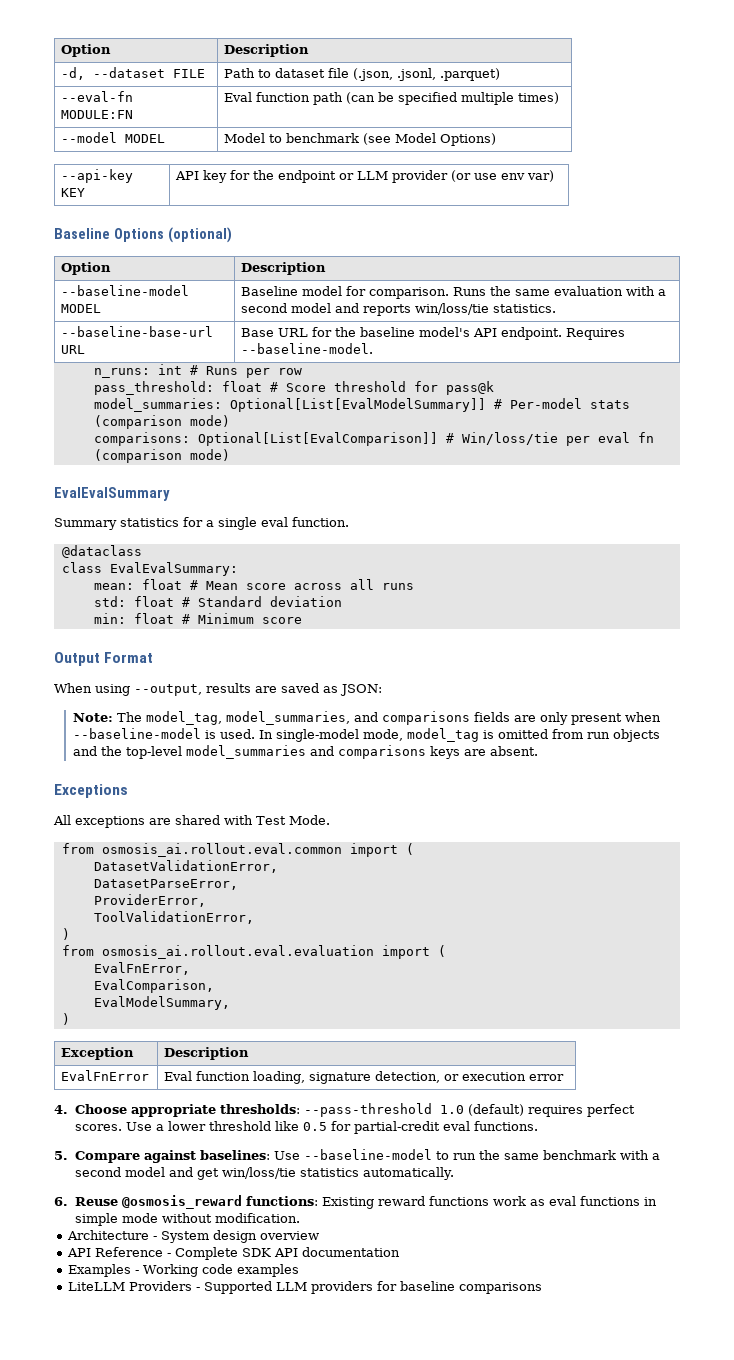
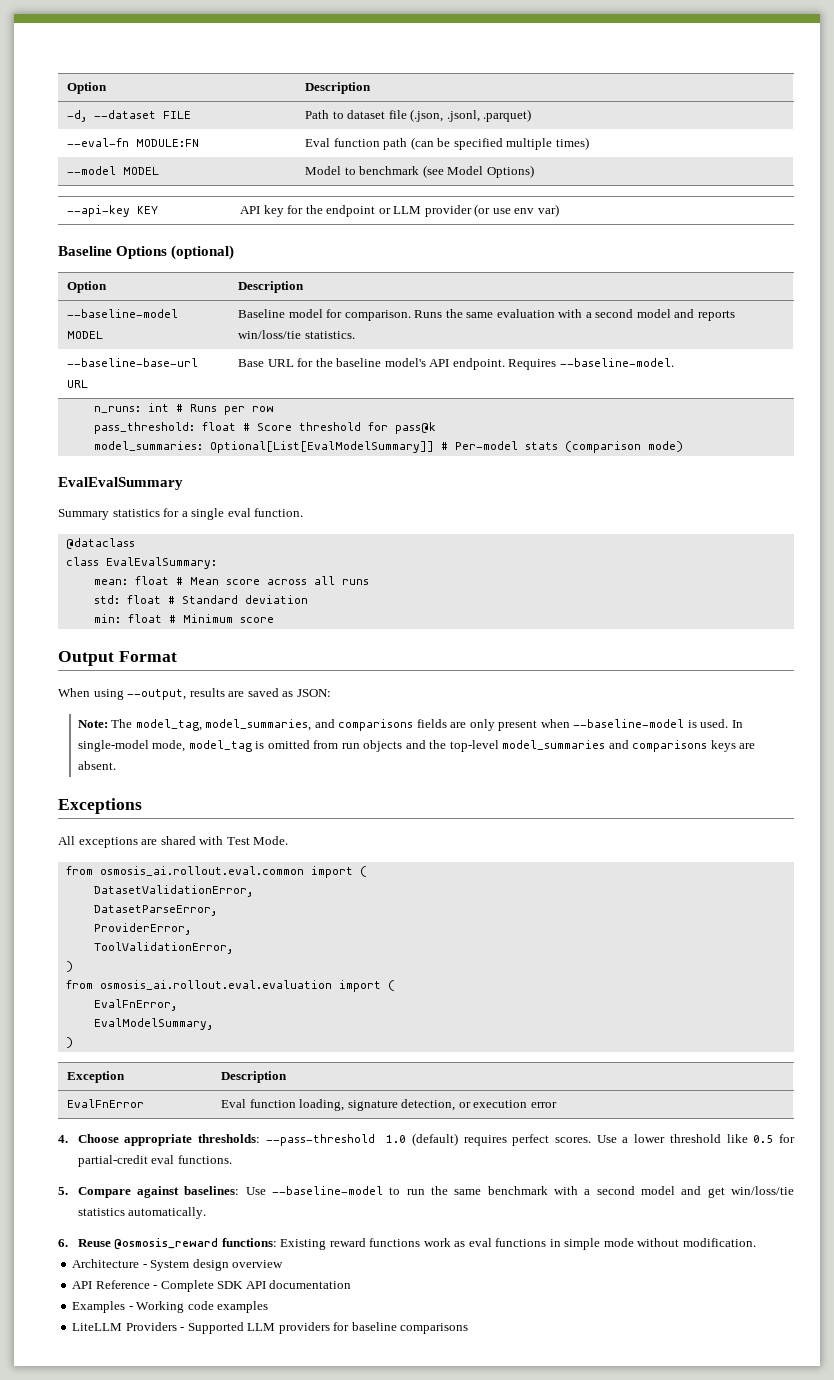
- comparisons: Optional[List[EvalComparison]] # Win/loss/tie per eval fn (comparison mode)
- EvalComparison,

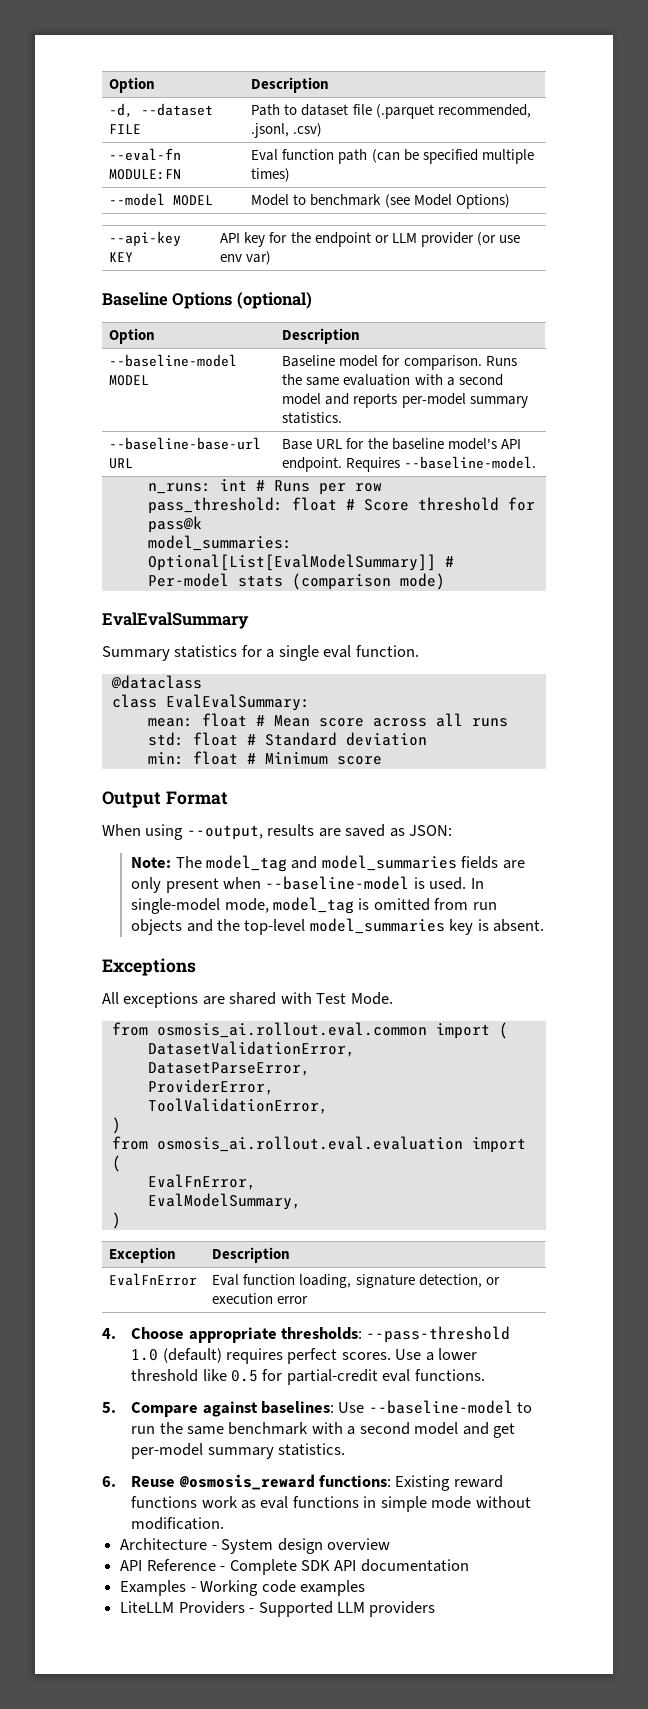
- -d, --dataset FILE | Path to dataset file (.json, .jsonl, .parquet)
+ -d, --dataset FILE | Path to dataset file (.parquet recommended, .jsonl, .csv)
- --baseline-model MODEL | Baseline model for comparison. Runs the same evaluation with a second model and reports win/loss/tie statistics.
+ --baseline-model MODEL | Baseline model for comparison. Runs the same evaluation with a second model and reports per-model summary statistics.
- Note: The model_tag, model_summaries, and comparisons fields are only present when --baseline-model is used.
+ Note: The model_tag and model_summaries fields are only present when --baseline-model is used.
- In single-model mode, model_tag is omitted from run objects and the top-level model_summaries and comparisons keys are absent.
+ In single-model mode, model_tag is omitted from run objects and the top-level model_summaries key is absent.
- 5. Compare against baselines: Use --baseline-model to run the same benchmark with a second model and get win/loss/tie statistics automatically.
+ 5. Compare against baselines: Use --baseline-model to run the same benchmark with a second model and get per-model summary statistics.
- LiteLLM Providers - Supported LLM providers for baseline comparisons
+ LiteLLM Providers - Supported LLM providers

